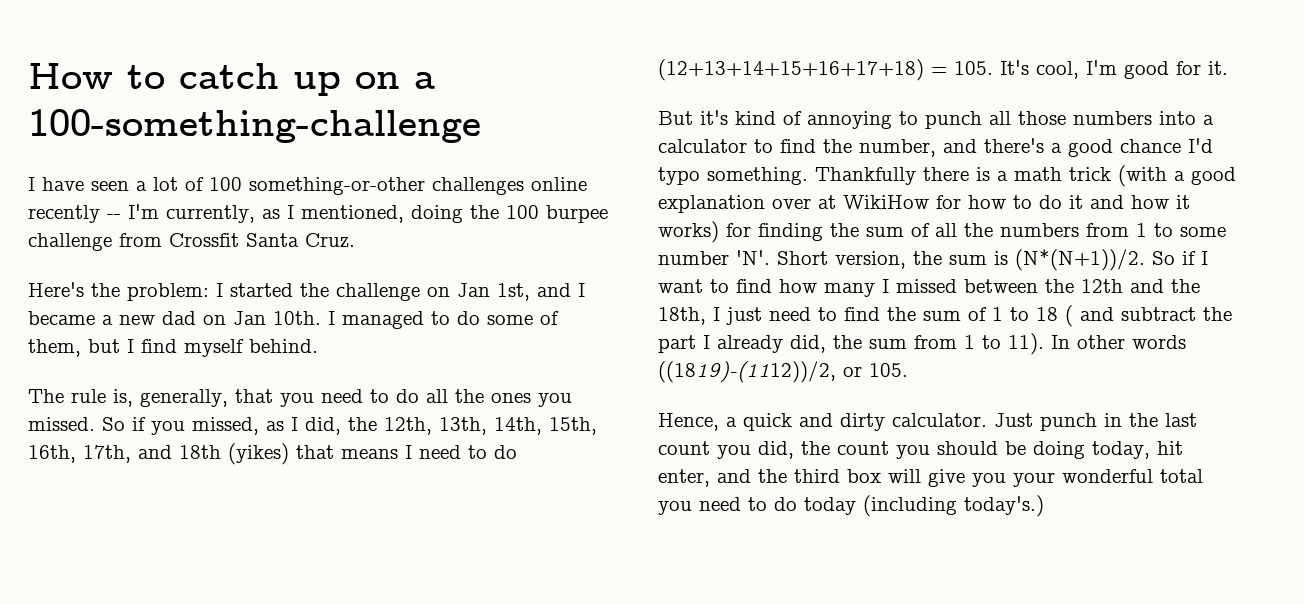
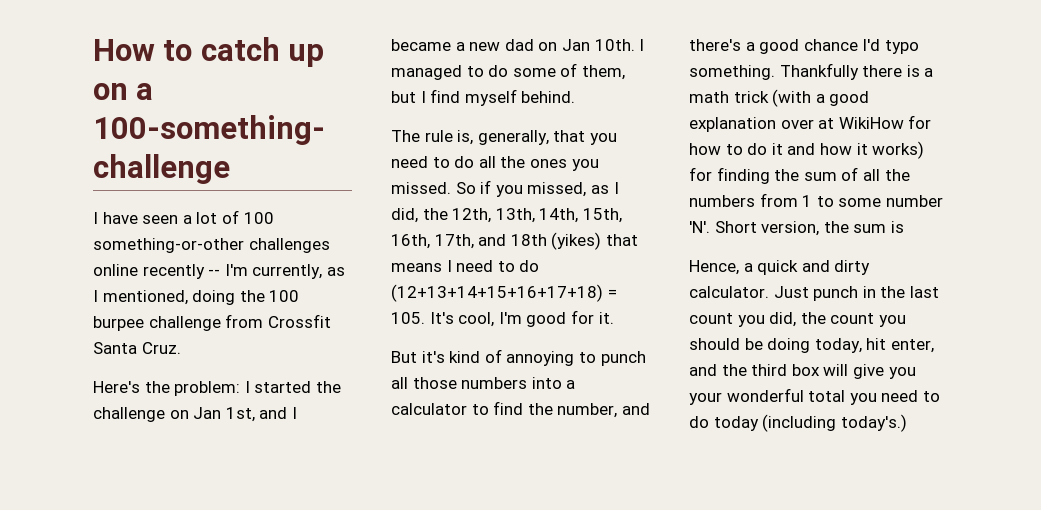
- Thankfully there is a math trick (with a good explanation over at WikiHow for how to do it and how it works) for finding the sum of all the numbers from 1 to some number 'N'. Short version, the sum is (N*(N+1))/2. So if I want to find how many I missed between the 12th and the 18th, I just need to find the sum of 1 to 18 ( and subtract the part I already did, the sum from 1 to 11). In other words ((1819)-(1112))/2, or 105.
+ Thankfully there is a math trick (with a good explanation over at WikiHow for how to do it and how it works) for finding the sum of all the numbers from 1 to some number 'N'. Short version, the sum is

